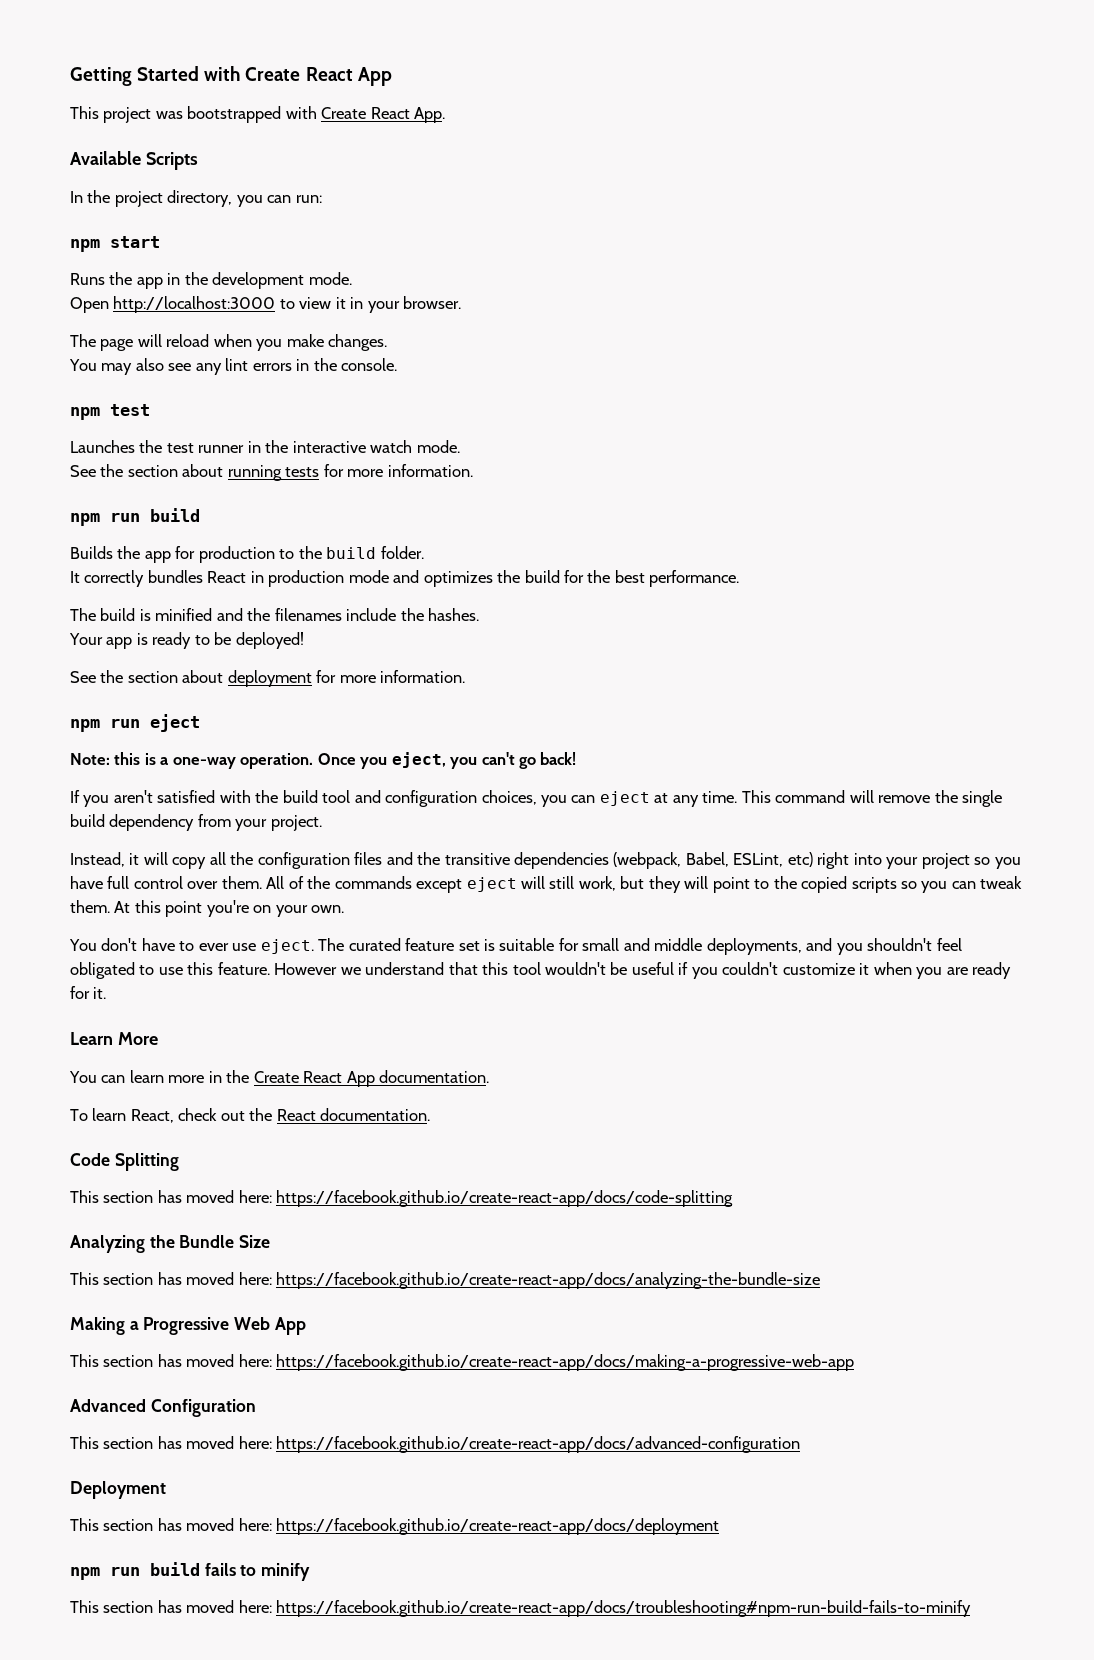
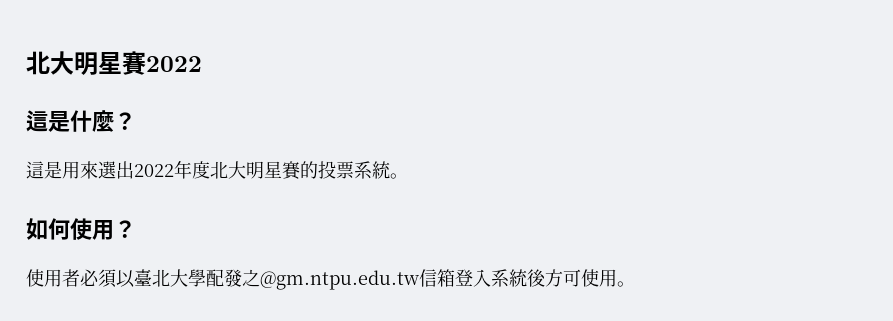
- Getting Started with Create React App
- This project was bootstrapped with Create React App.
- Available Scripts
- In the project directory, you can run:
- npm start
- Runs the app in the development mode.
- Open http://localhost:3000 to view it in your browser.
- The page will reload when you make changes.
- You may also see any lint errors in the console.
- npm test
- Launches the test runner in the interactive watch mode.
- See the section about running tests for more information.
- npm run build
- Builds the app for production to the build folder.
- It correctly bundles React in production mode and optimizes the build for the best performance.
- The build is minified and the filenames include the hashes.
- Your app is ready to be deployed!
- See the section about deployment for more information.
- npm run eject
- Note: this is a one-way operation. Once you eject, you can't go back!
- If you aren't satisfied with the build tool and configuration choices, you can eject at any time. This command will remove the single build dependency from your project.
- Instead, it will copy all the configuration files and the transitive dependencies (webpack, Babel, ESLint, etc) right into your project so you have full control over them. All of the commands except eject will still work, but they will point to the copied scripts so you can tweak them. At this point you're on your own.
- You don't have to ever use eject. The curated feature set is suitable for small and middle deployments, and you shouldn't feel obligated to use this feature. However we understand that this tool wouldn't be useful if you couldn't customize it when you are ready for it.
- Learn More
- You can learn more in the Create React App documentation.
- To learn React, check out the React documentation.
- Code Splitting
- This section has moved here: https://facebook.github.io/create-react-app/docs/code-splitting
- Analyzing the Bundle Size
- This section has moved here: https://facebook.github.io/create-react-app/docs/analyzing-the-bundle-size
- Making a Progressive Web App
- This section has moved here: https://facebook.github.io/create-react-app/docs/making-a-progressive-web-app
- Advanced Configuration
- This section has moved here: https://facebook.github.io/create-react-app/docs/advanced-configuration
- Deployment
- This section has moved here: https://facebook.github.io/create-react-app/docs/deployment
- npm run build fails to minify
- This section has moved here: https://facebook.github.io/create-react-app/docs/troubleshooting#npm-run-build-fails-to-minify
+ 北大明星賽2022
+ 這是什麼？
+ 這是用來選出2022年度北大明星賽的投票系統。
+ 如何使用？
+ 使用者必須以臺北大學配發之@gm.ntpu.edu.tw信箱登入系統後方可使用。

